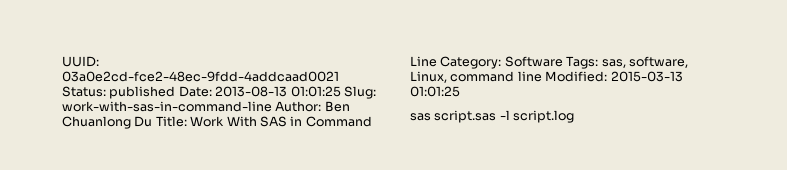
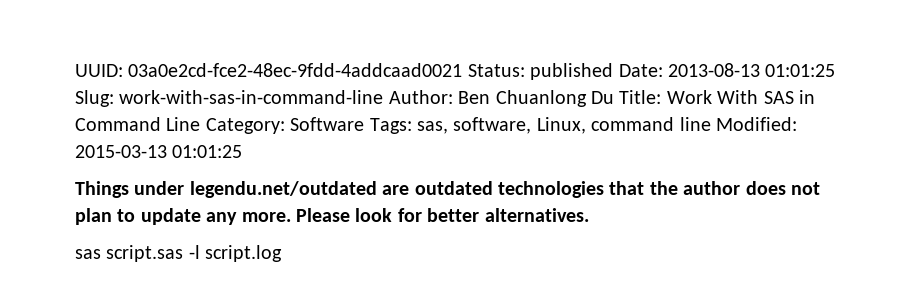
+ Things under legendu.net/outdated are outdated technologies that the author does not plan to update any more. Please look for better alternatives.

